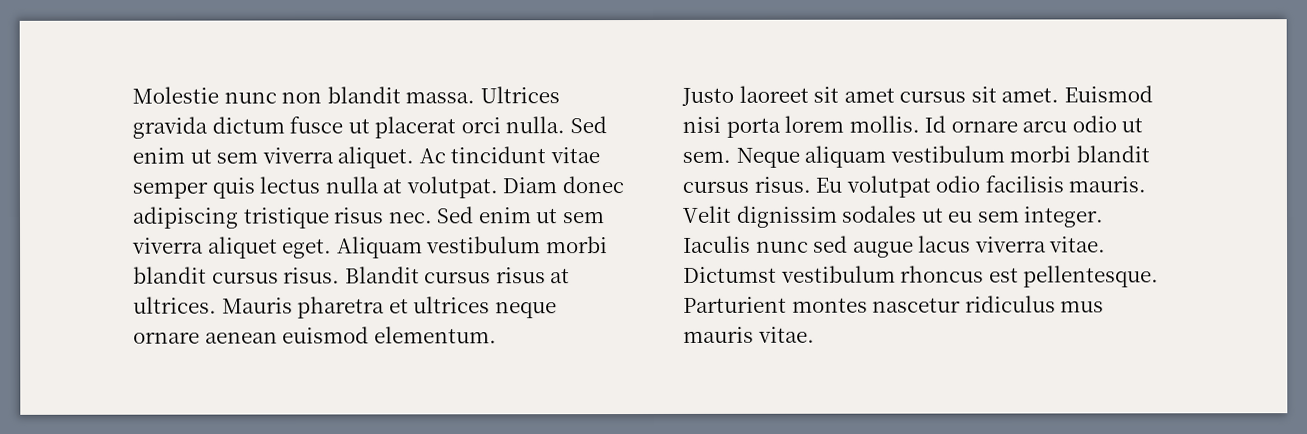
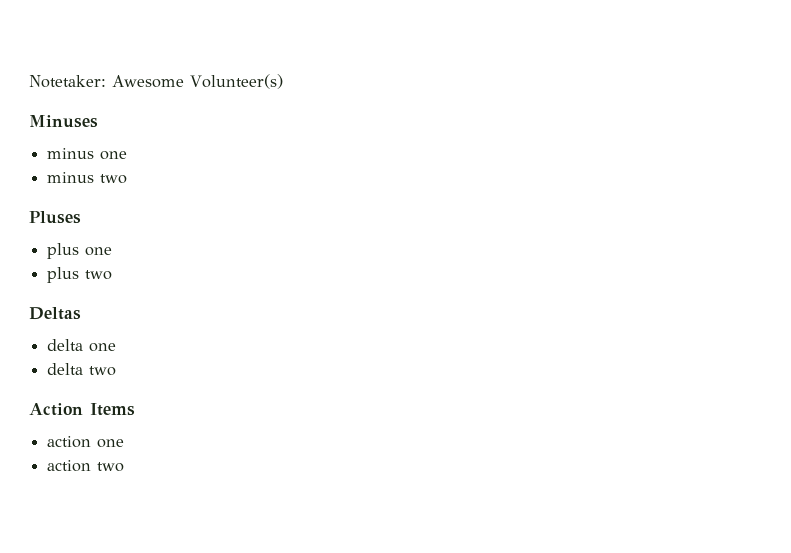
- Molestie nunc non blandit massa. Ultrices gravida dictum fusce ut placerat orci nulla. Sed enim ut sem viverra aliquet. Ac tincidunt vitae semper quis lectus nulla at volutpat. Diam donec adipiscing tristique risus nec. Sed enim ut sem viverra aliquet eget. Aliquam vestibulum morbi blandit cursus risus. Blandit cursus risus at ultrices. Mauris pharetra et ultrices neque ornare aenean euismod elementum.
- Justo laoreet sit amet cursus sit amet. Euismod nisi porta lorem mollis. Id ornare arcu odio ut sem. Neque aliquam vestibulum morbi blandit cursus risus. Eu volutpat odio facilisis mauris. Velit dignissim sodales ut eu sem integer. Iaculis nunc sed augue lacus viverra vitae. Dictumst vestibulum rhoncus est pellentesque. Parturient montes nascetur ridiculus mus mauris vitae.
+ Notetaker: Awesome Volunteer(s)
+ Minuses
+ minus one
+ minus two
+ Pluses
+ plus one
+ plus two
+ Deltas
+ delta one
+ delta two
+ Action Items
+ action one
+ action two

